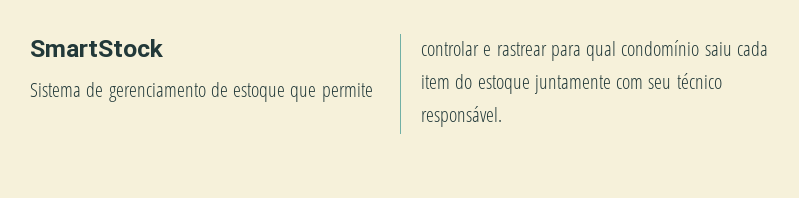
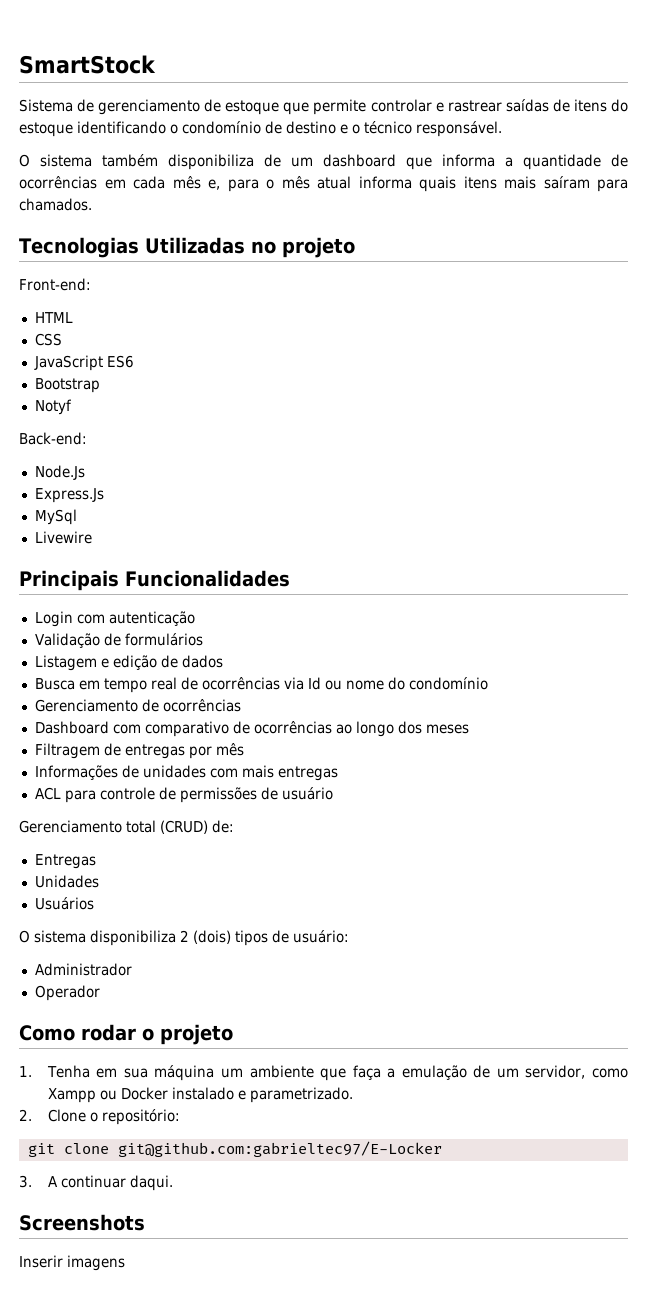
- Sistema de gerenciamento de estoque que permite controlar e rastrear para qual condomínio saiu cada item do estoque juntamente com seu técnico responsável.
+ Sistema de gerenciamento de estoque que permite controlar e rastrear saídas de itens do estoque identificando o condomínio de destino e o técnico responsável.
+ O sistema também disponibiliza de um dashboard que informa a quantidade de ocorrências em cada mês e, para o mês atual informa quais itens mais saíram para chamados.
+ Tecnologias Utilizadas no projeto
+ Front-end:
+ HTML
+ CSS
+ JavaScript ES6
+ Bootstrap
+ Notyf
+ Back-end:
+ Node.Js
+ Express.Js
+ MySql
+ Livewire
+ Principais Funcionalidades
+ Login com autenticação
+ Validação de formulários
+ Listagem e edição de dados
+ Busca em tempo real de ocorrências via Id ou nome do condomínio
+ Gerenciamento de ocorrências
+ Dashboard com comparativo de ocorrências ao longo dos meses
+ Filtragem de entregas por mês
+ Informações de unidades com mais entregas
+ ACL para controle de permissões de usuário
+ Gerenciamento total (CRUD) de:
+ Entregas
+ Unidades
+ Usuários
+ O sistema disponibiliza 2 (dois) tipos de usuário:
+ Administrador
+ Operador
+ Como rodar o projeto
+ 1. Tenha em sua máquina um ambiente que faça a emulação de um servidor, como Xampp ou Docker instalado e parametrizado.
+ 2. Clone o repositório:
+ git clone git@github.com:gabrieltec97/E-Locker
+ 3. A continuar daqui.
+ Screenshots
+ Inserir imagens

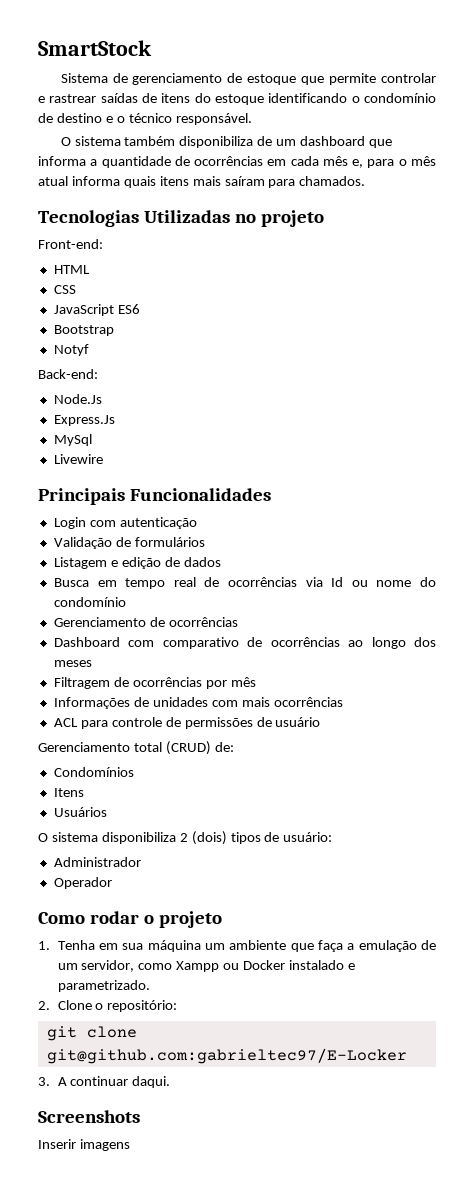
- Filtragem de entregas por mês
+ Filtragem de ocorrências por mês
- Informações de unidades com mais entregas
+ Informações de unidades com mais ocorrências
- Entregas
- Unidades
+ Condomínios
+ Itens

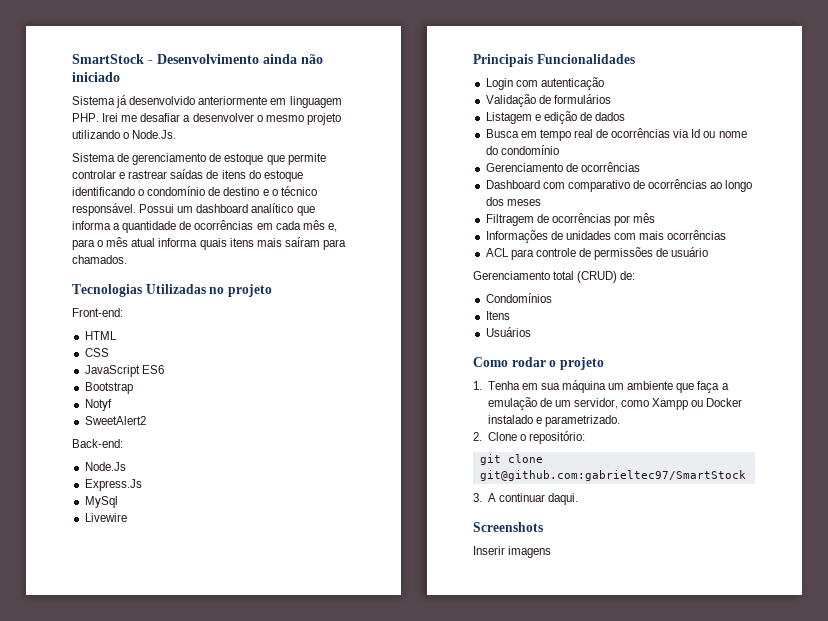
- SmartStock
+ SmartStock - Desenvolvimento ainda não iniciado
+ Sistema já desenvolvido anteriormente em linguagem PHP. Irei me desafiar a desenvolver o mesmo projeto utilizando o Node.Js.
- Sistema de gerenciamento de estoque que permite controlar e rastrear saídas de itens do estoque identificando o condomínio de destino e o técnico responsável.
- O sistema também disponibiliza de um dashboard que informa a quantidade de ocorrências em cada mês e, para o mês atual informa quais itens mais saíram para chamados.
+ Sistema de gerenciamento de estoque que permite controlar e rastrear saídas de itens do estoque identificando o condomínio de destino e o técnico responsável. Possui um dashboard analítico que informa a quantidade de ocorrências em cada mês e, para o mês atual informa quais itens mais saíram para chamados.
+ SweetAlert2
- O sistema disponibiliza 2 (dois) tipos de usuário:
- Administrador
- Operador
- git clone git@github.com:gabrieltec97/E-Locker
+ git clone git@github.com:gabrieltec97/SmartStock

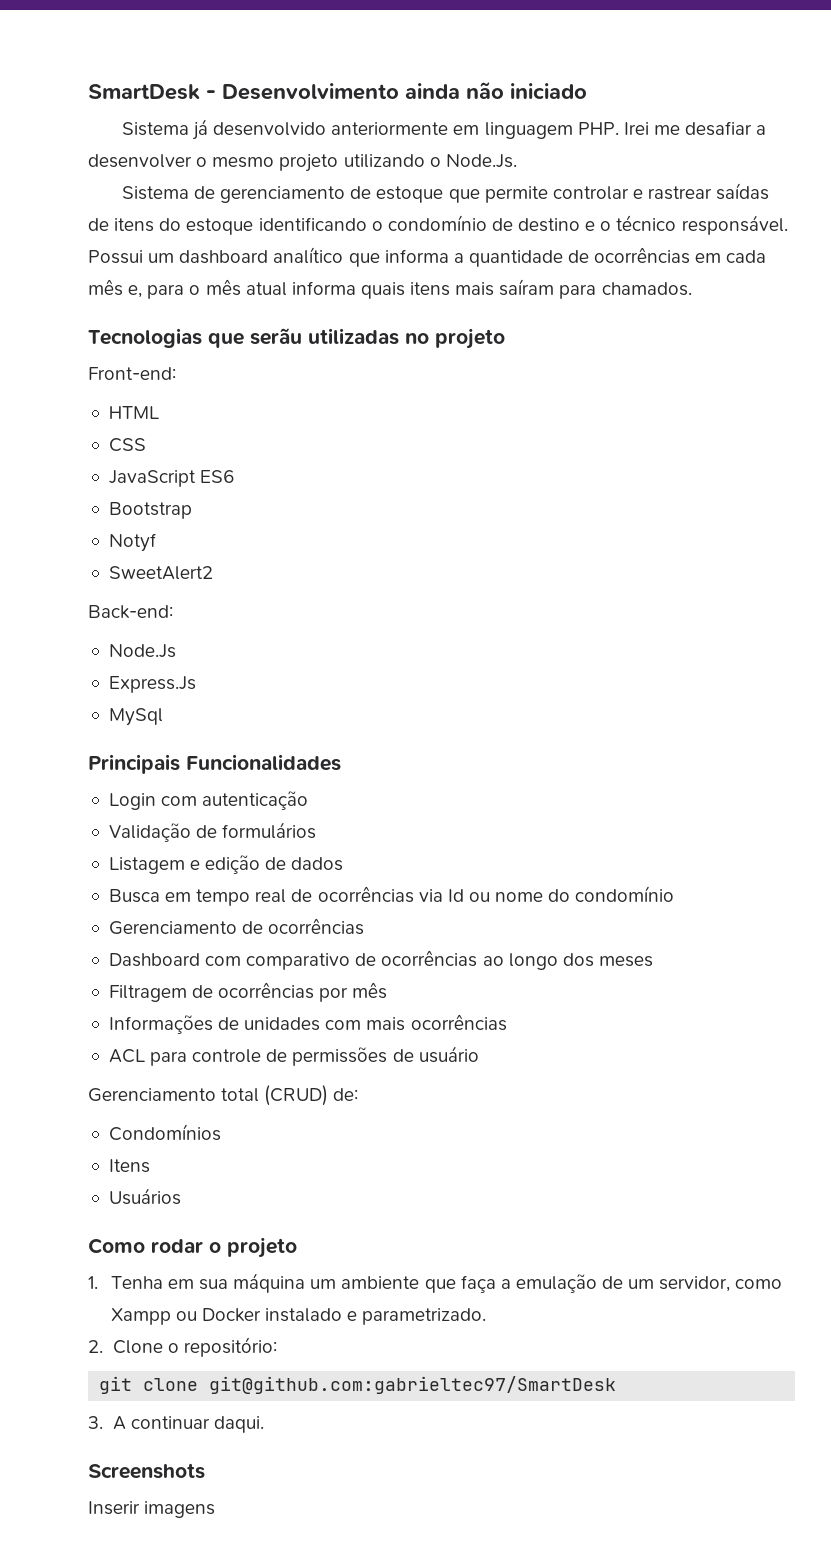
- SmartStock - Desenvolvimento ainda não iniciado
+ SmartDesk - Desenvolvimento ainda não iniciado
- Tecnologias Utilizadas no projeto
+ Tecnologias que serãu utilizadas no projeto
- Livewire
- git clone git@github.com:gabrieltec97/SmartStock
+ git clone git@github.com:gabrieltec97/SmartDesk

